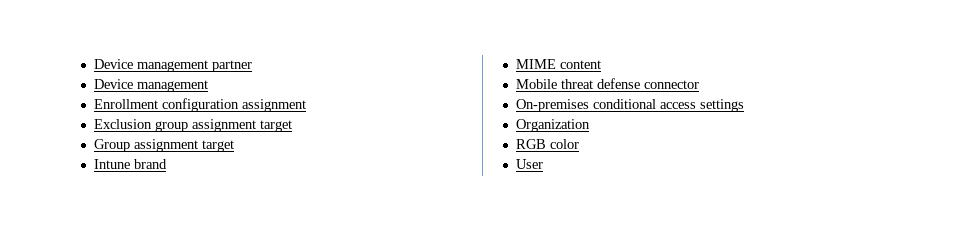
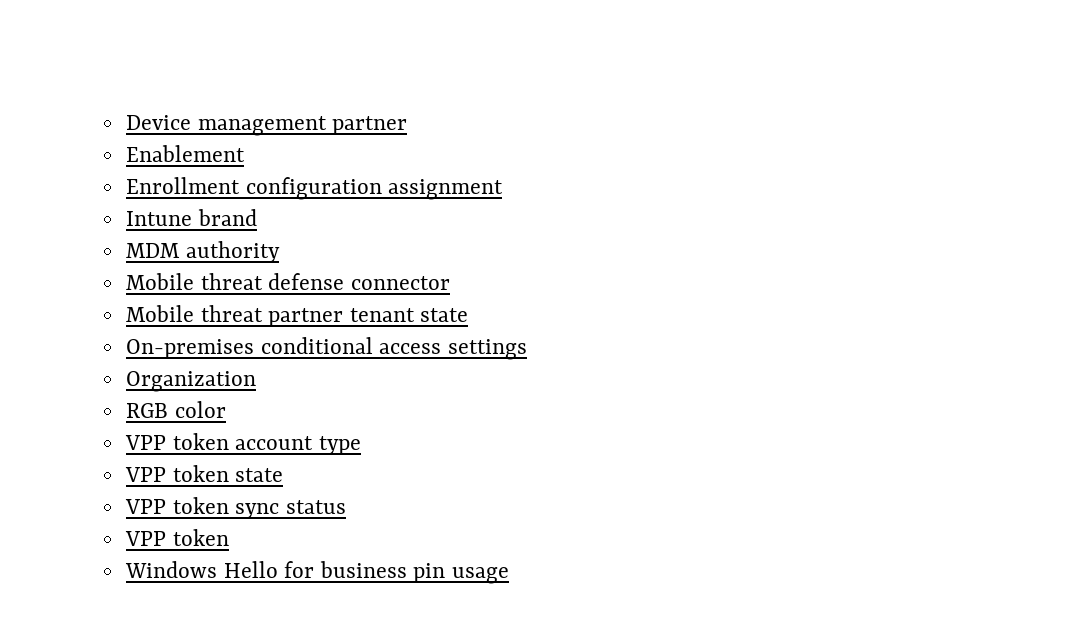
  Device management partner
- Device management
+ Enablement
- Exclusion group assignment target
- Group assignment target
- MIME content
+ MDM authority
+ Mobile threat partner tenant state
- User
+ VPP token account type
+ VPP token state
+ VPP token sync status
+ VPP token
+ Windows Hello for business pin usage

